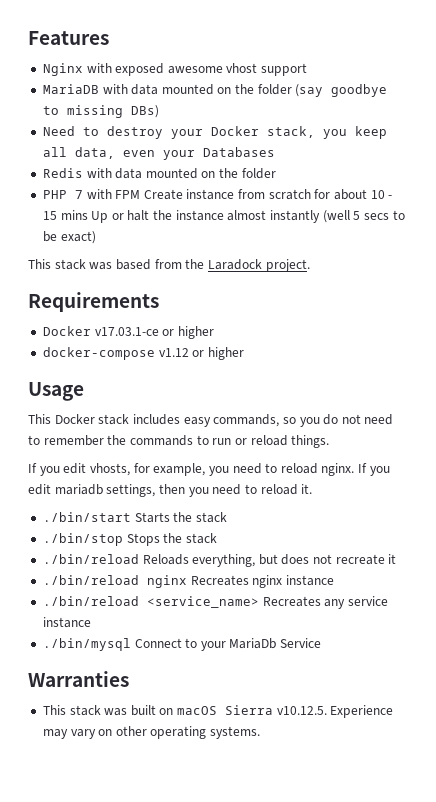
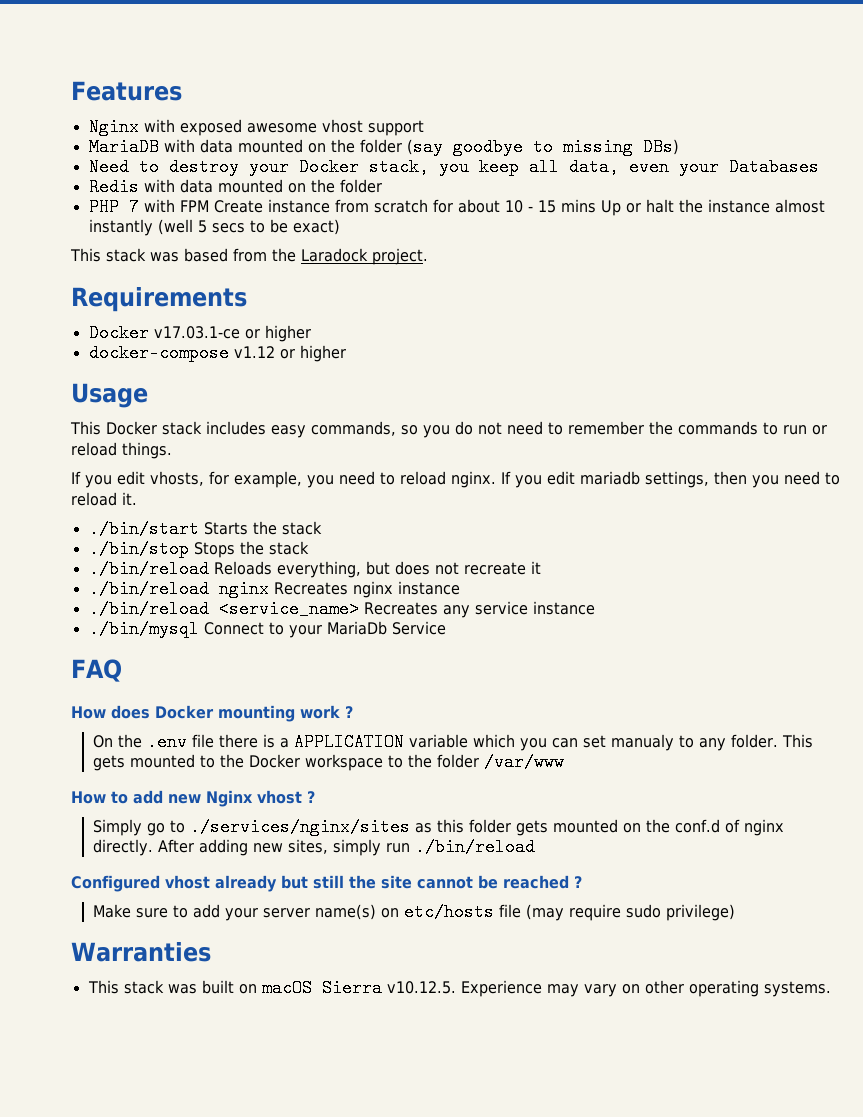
+ FAQ
+ How does Docker mounting work ?
+ On the .env file there is a APPLICATION variable which you can set manualy to any folder. This gets mounted to the Docker workspace to the folder /var/www
+ How to add new Nginx vhost ?
+ Simply go to ./services/nginx/sites as this folder gets mounted on the conf.d of nginx directly. After adding new sites, simply run ./bin/reload
+ Configured vhost already but still the site cannot be reached ?
+ Make sure to add your server name(s) on etc/hosts file (may require sudo privilege)

